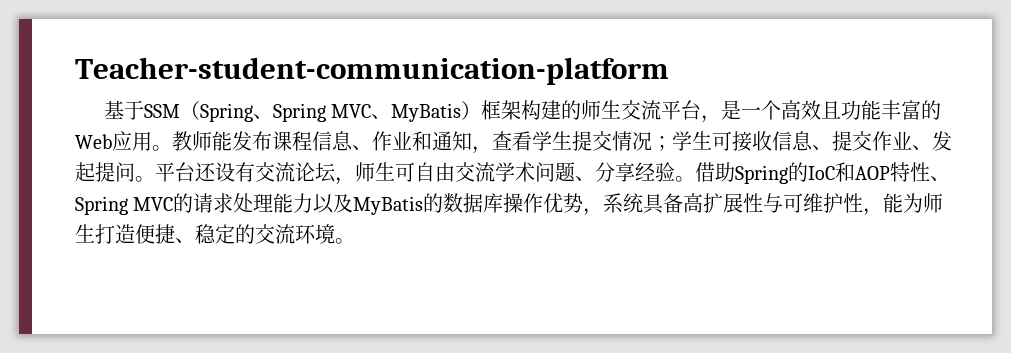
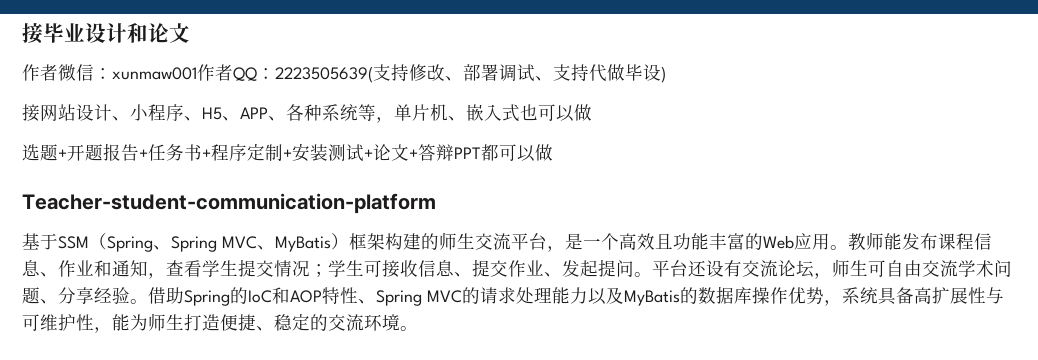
+ 接毕业设计和论文
+ 作者微信：xunmaw001作者QQ：2223505639(支持修改、部署调试、支持代做毕设)
+ 接网站设计、小程序、H5、APP、各种系统等，单片机、嵌入式也可以做
+ 选题+开题报告+任务书+程序定制+安装测试+论文+答辩PPT都可以做

